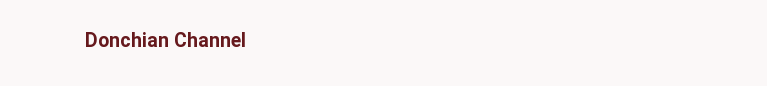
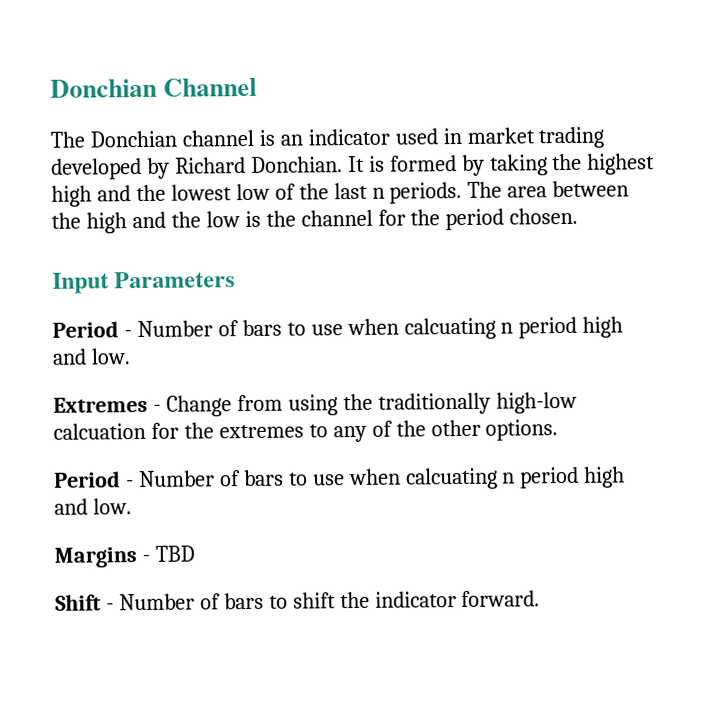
+ The Donchian channel is an indicator used in market trading developed by Richard Donchian. It is formed by taking the highest high and the lowest low of the last n periods. The area between the high and the low is the channel for the period chosen.
+ Input Parameters
+ Period - Number of bars to use when calcuating n period high and low.
+ Extremes - Change from using the traditionally high-low calcuation for the extremes to any of the other options.
+ Period - Number of bars to use when calcuating n period high and low.
+ Margins - TBD
+ Shift - Number of bars to shift the indicator forward.

